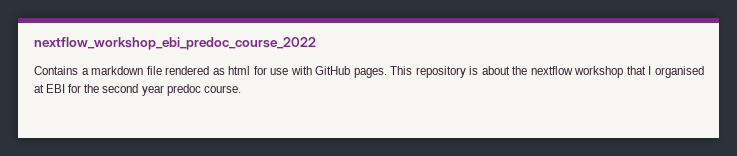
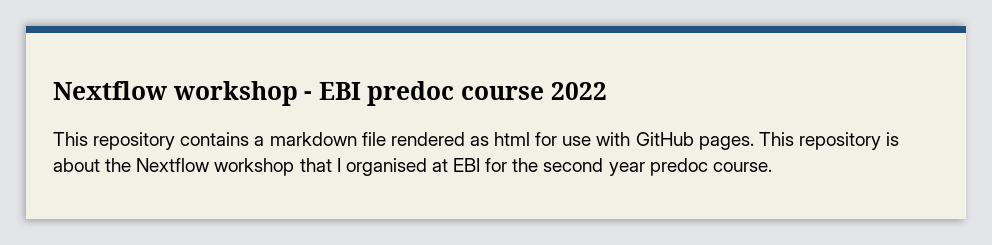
- nextflow_workshop_ebi_predoc_course_2022
- Contains a markdown file rendered as html for use with GitHub pages.
+ Nextflow workshop - EBI predoc course 2022
+ This repository contains a markdown file rendered as html for use with GitHub pages.
- This repository is about the nextflow workshop that I organised at EBI for the second year predoc course.
+ This repository is about the Nextflow workshop that I organised at EBI for the second year predoc course.

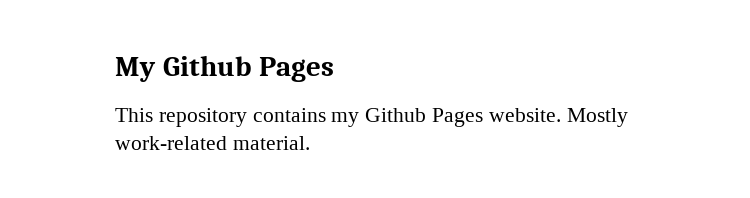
- Nextflow workshop - EBI predoc course 2022
- This repository contains a markdown file rendered as html for use with GitHub pages. This repository is about the Nextflow workshop that I organised at EBI for the second year predoc course.
+ My Github Pages
+ This repository contains my Github Pages website. Mostly work-related material.

